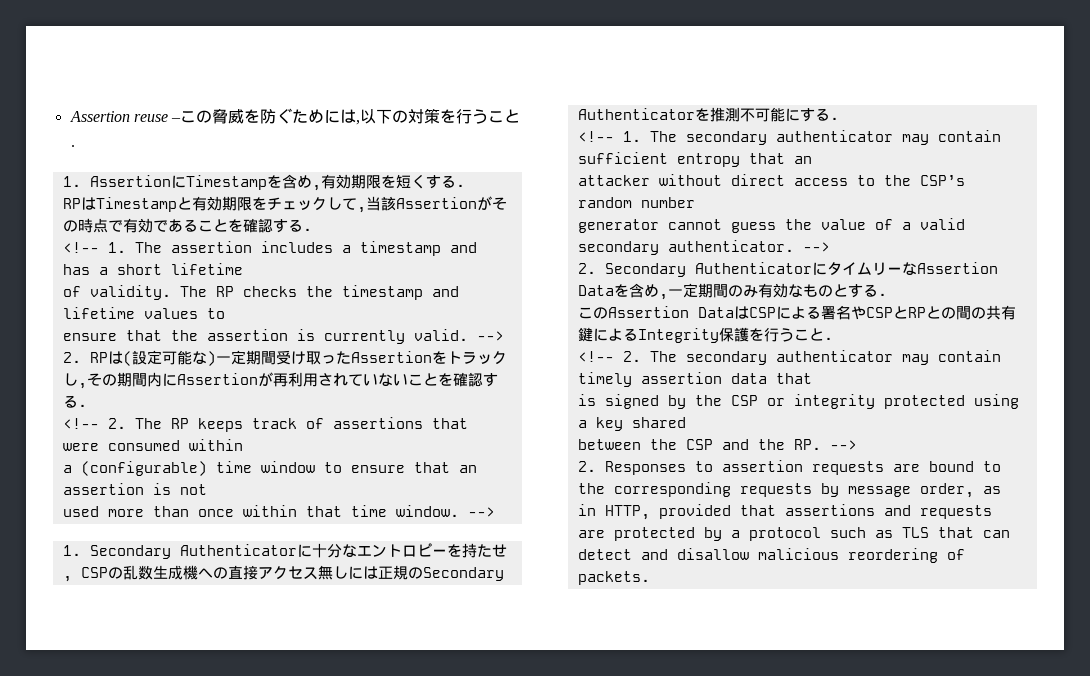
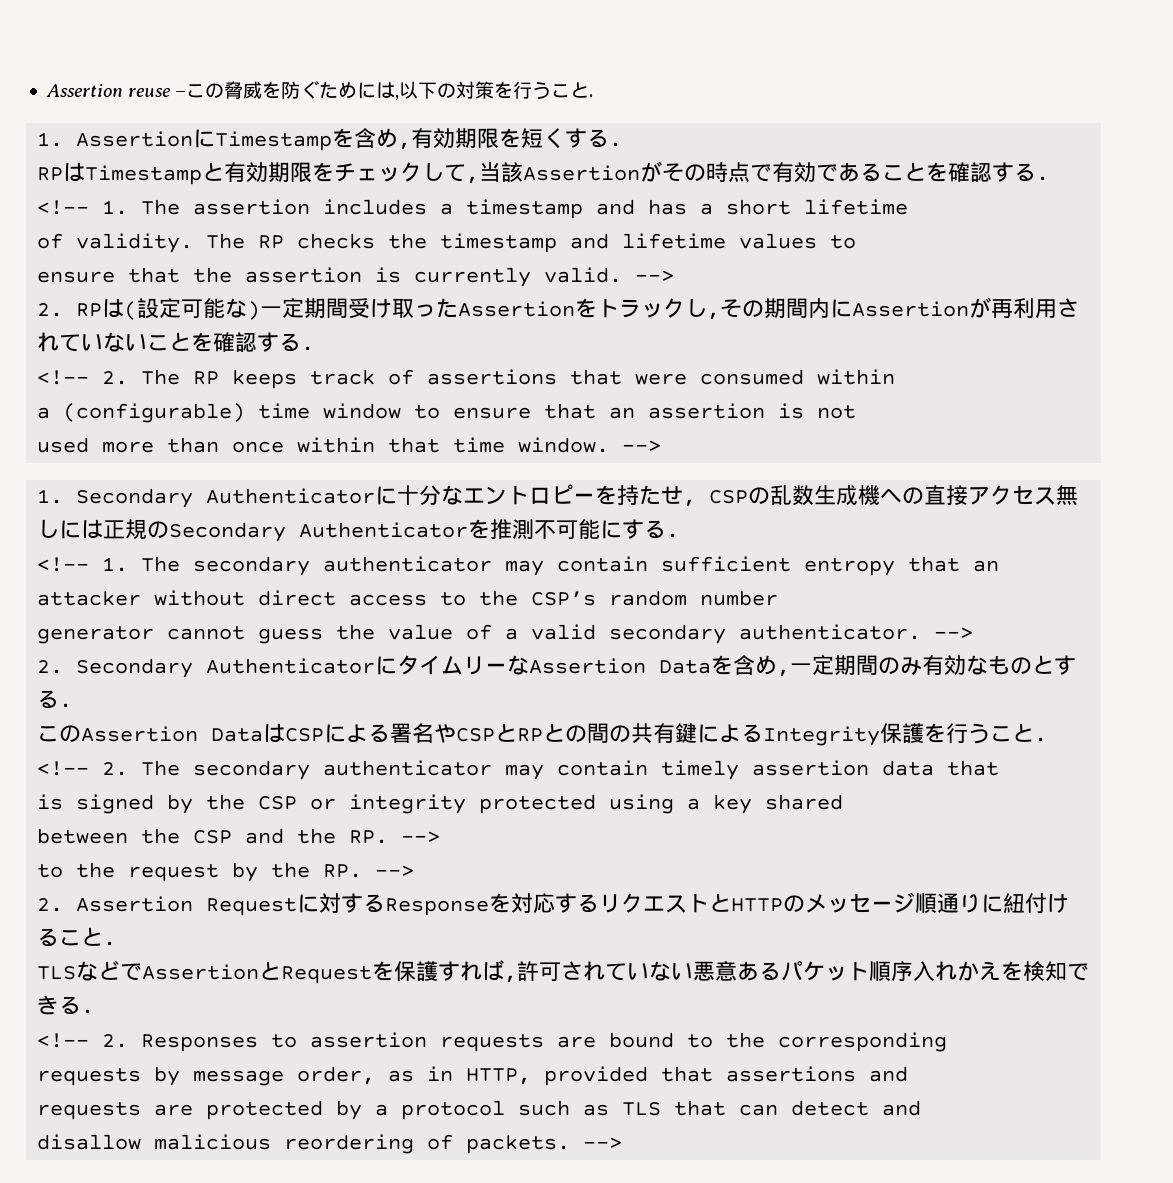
- 2. Responses to assertion requests are bound to the corresponding requests by message order, as in HTTP, provided that assertions and requests are protected by a protocol such as TLS that can detect and disallow malicious reordering of packets.
+ to the request by the RP. -->
+ 2. Assertion Requestに対するResponseを対応するリクエストとHTTPのメッセージ順通りに紐付けること.
+ TLSなどでAssertionとRequestを保護すれば,許可されていない悪意あるパケット順序入れかえを検知できる.
+ <!-- 2. Responses to assertion requests are bound to the corresponding
+ requests by message order, as in HTTP, provided that assertions and
+ requests are protected by a protocol such as TLS that can detect and
+ disallow malicious reordering of packets. -->

